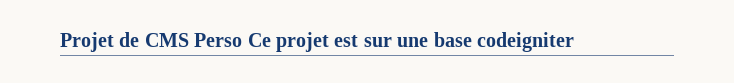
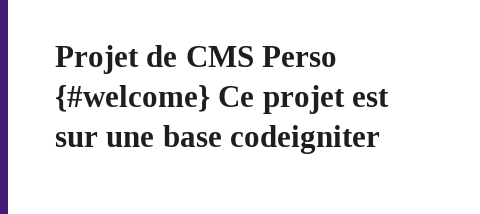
- Projet de CMS Perso Ce projet est sur une base codeigniter
+ Projet de CMS Perso {#welcome} Ce projet est sur une base codeigniter

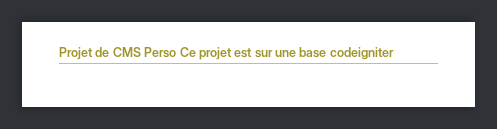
- Projet de CMS Perso {#welcome} Ce projet est sur une base codeigniter
+ Projet de CMS Perso Ce projet est sur une base codeigniter

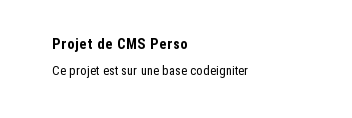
- Projet de CMS Perso Ce projet est sur une base codeigniter
+ Projet de CMS Perso
+ Ce projet est sur une base codeigniter

